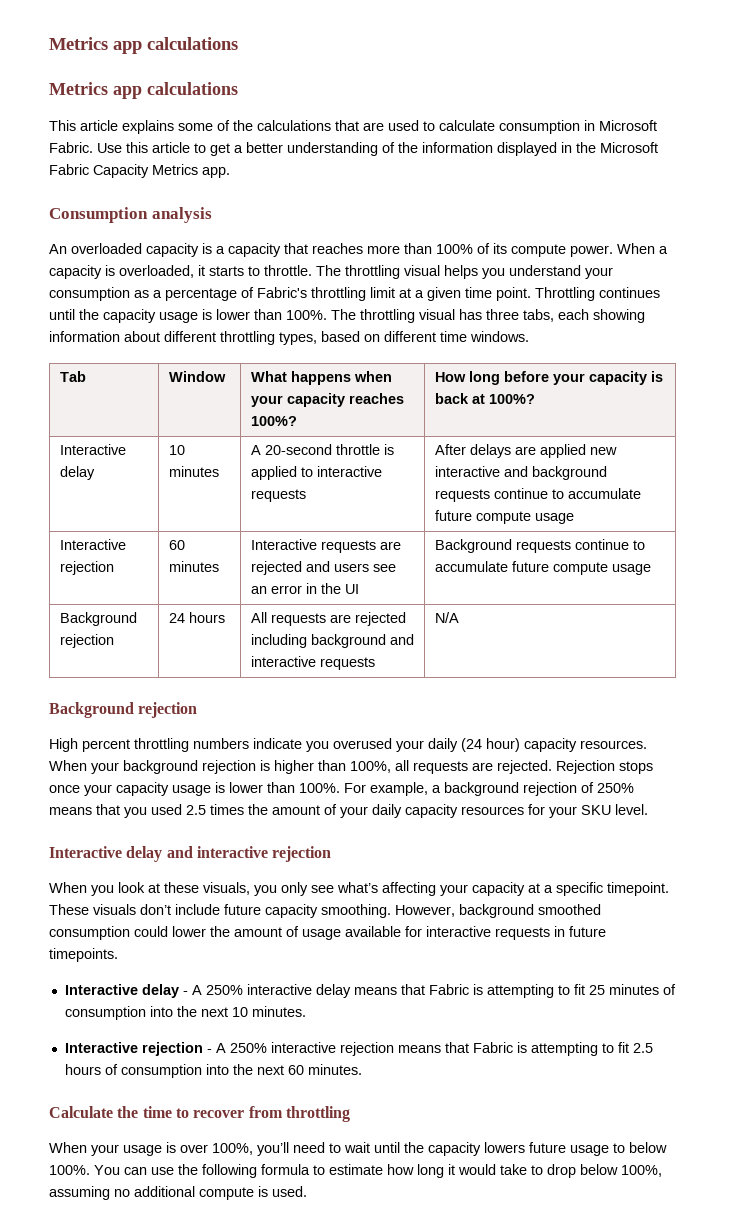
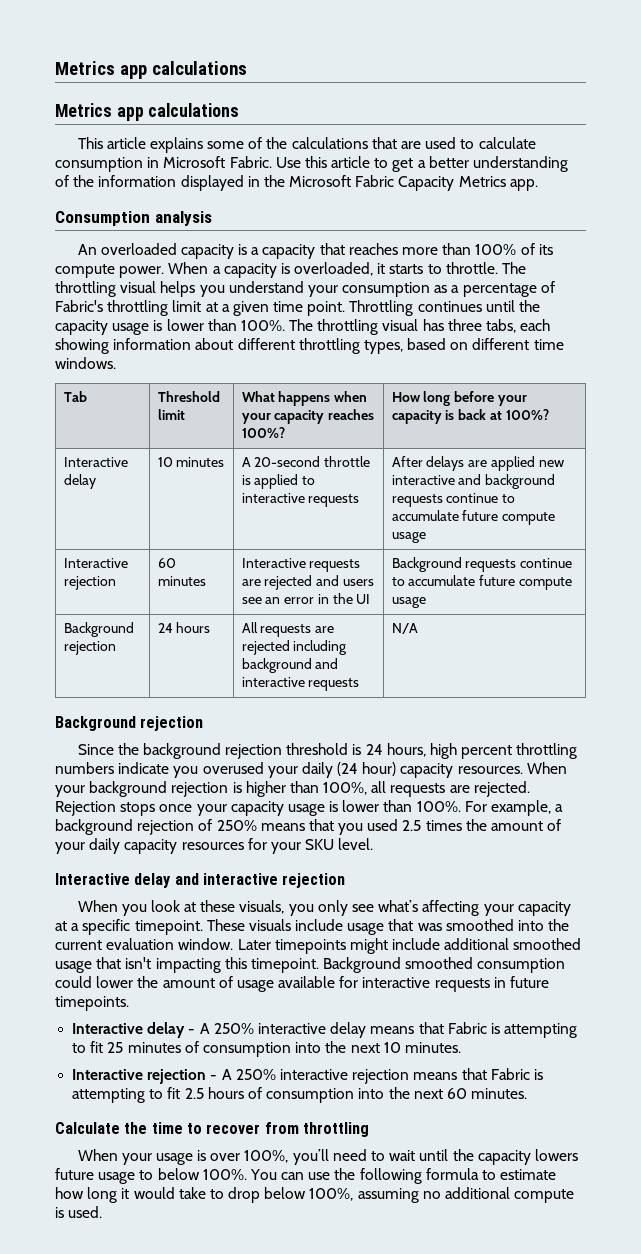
- Tab | Window | What happens when your capacity reaches 100%? | How long before your capacity is back at 100%?
+ Tab | Threshold limit | What happens when your capacity reaches 100%? | How long before your capacity is back at 100%?
- High percent throttling numbers indicate you overused your daily (24 hour) capacity resources.
+ Since the background rejection threshold is 24 hours, high percent throttling numbers indicate you overused your daily (24 hour) capacity resources.
- These visuals don’t include future capacity smoothing. However, background smoothed consumption could lower the amount of usage available for interactive requests in future timepoints.
+ These visuals include usage that was smoothed into the current evaluation window. Later timepoints might include additional smoothed usage that isn't impacting this timepoint. Background smoothed consumption could lower the amount of usage available for interactive requests in future timepoints.

